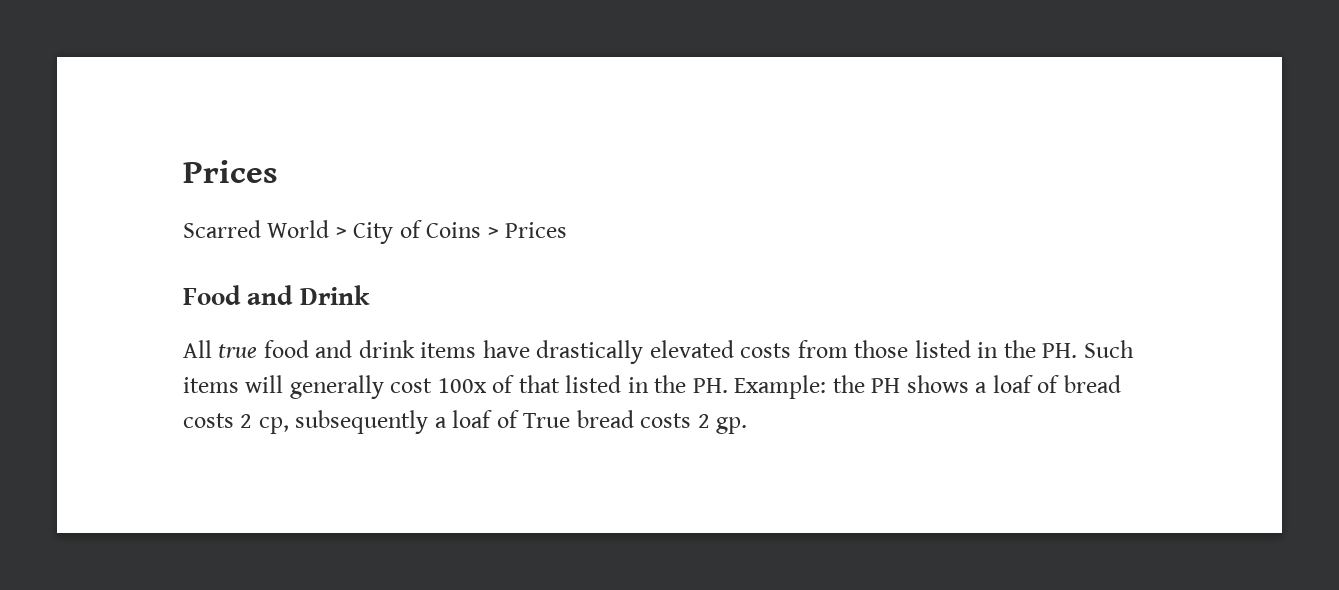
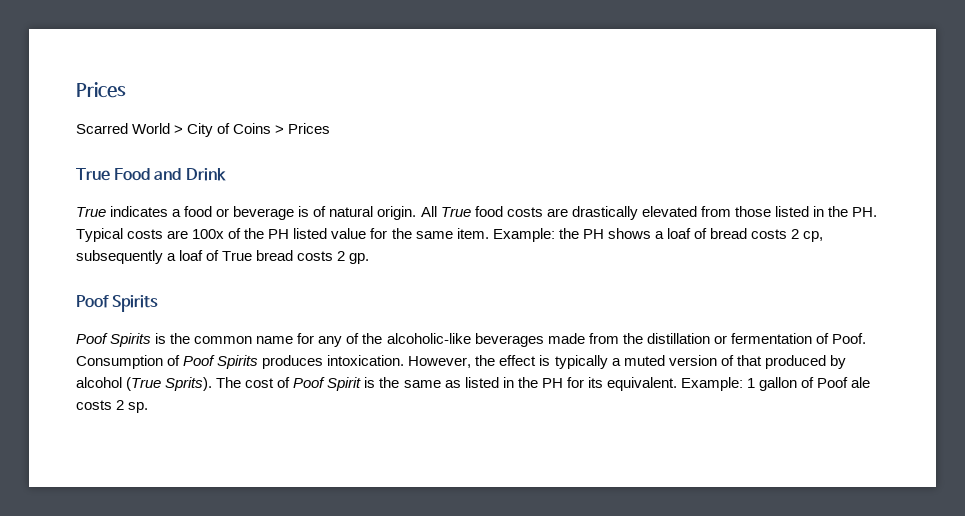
- Food and Drink
+ True Food and Drink
- All true food and drink items have drastically elevated costs from those listed in the PH. Such items will generally cost 100x of that listed in the PH. Example: the PH shows a loaf of bread costs 2 cp, subsequently a loaf of True bread costs 2 gp.
+ True indicates a food or beverage is of natural origin. All True food costs are drastically elevated from those listed in the PH. Typical costs are 100x of the PH listed value for the same item. Example: the PH shows a loaf of bread costs 2 cp, subsequently a loaf of True bread costs 2 gp.
+ Poof Spirits
+ Poof Spirits is the common name for any of the alcoholic-like beverages made from the distillation or fermentation of Poof. Consumption of Poof Spirits produces intoxication. However, the effect is typically a muted version of that produced by alcohol (True Sprits). The cost of Poof Spirit is the same as listed in the PH for its equivalent. Example: 1 gallon of Poof ale costs 2 sp.

